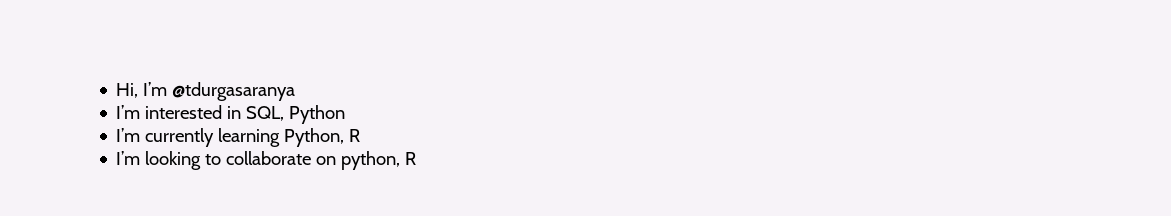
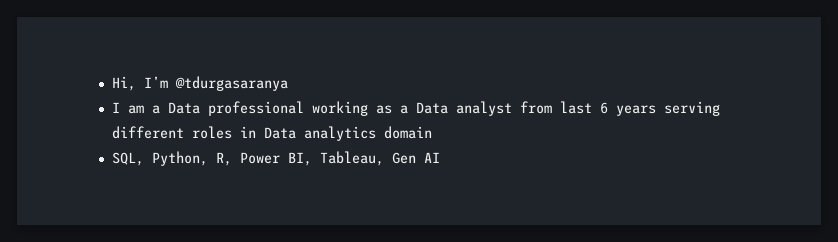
- I’m interested in SQL, Python
- I’m currently learning Python, R
- I’m looking to collaborate on python, R
+ I am a Data professional working as a Data analyst from last 6 years serving different roles in Data analytics domain
+ SQL, Python, R, Power BI, Tableau, Gen AI

